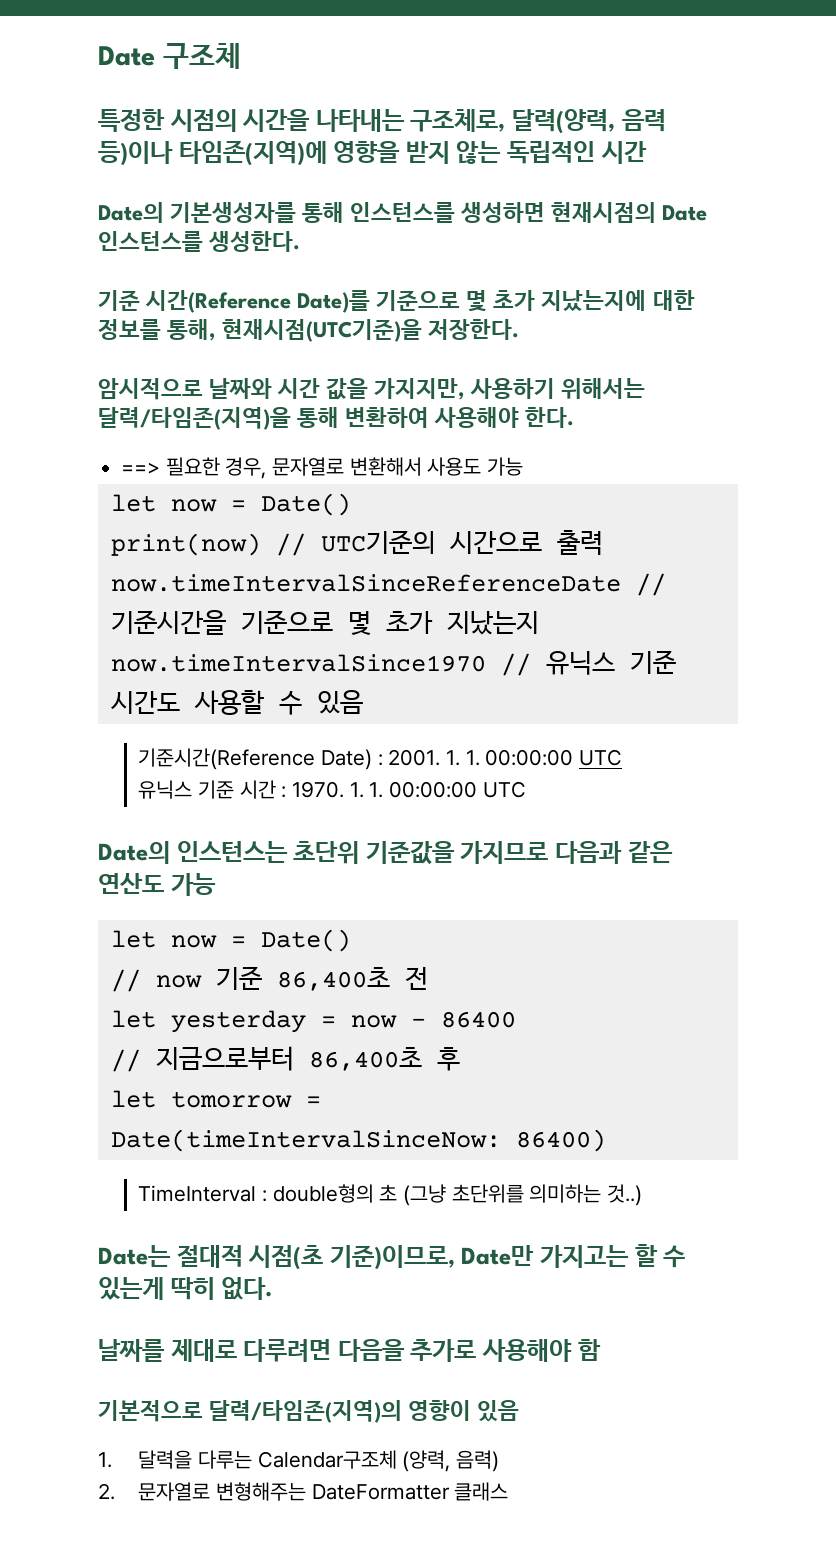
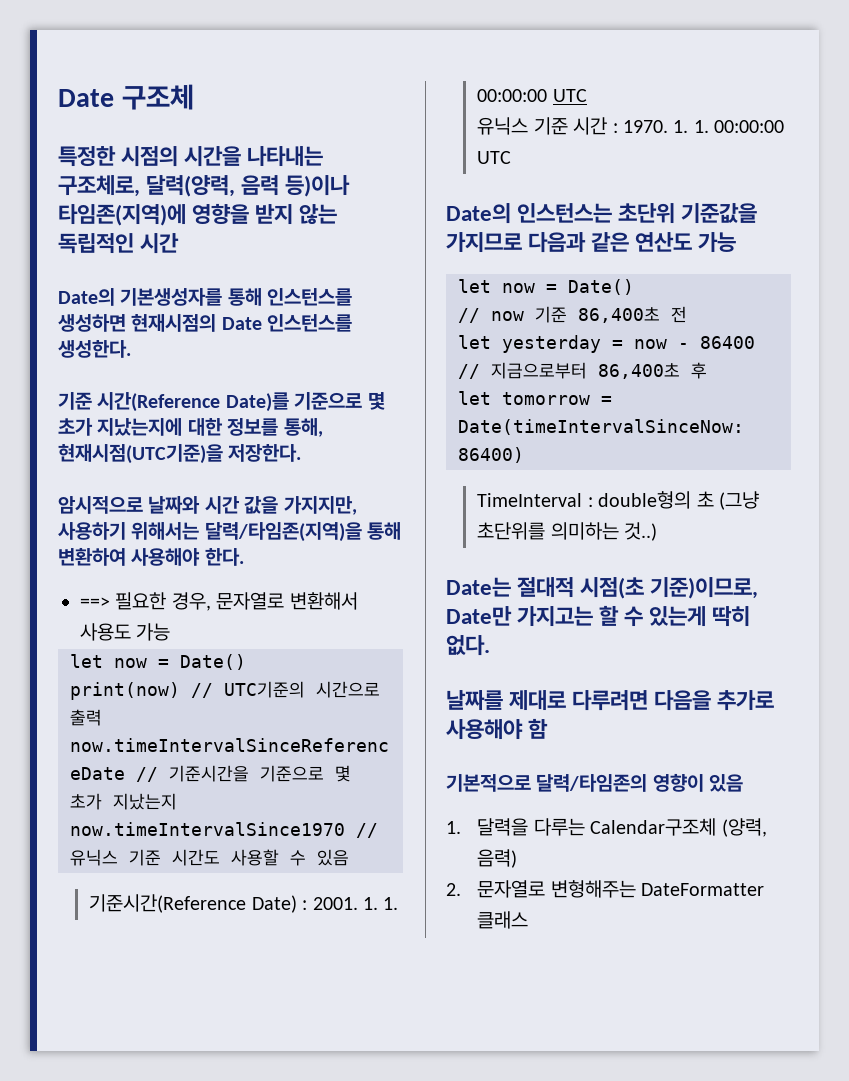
- 기본적으로 달력/타임존(지역)의 영향이 있음
+ 기본적으로 달력/타임존의 영향이 있음

